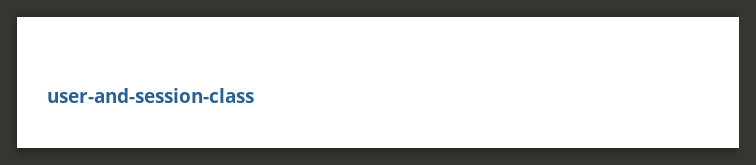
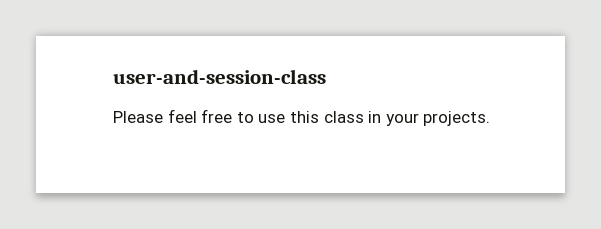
+ Please feel free to use this class in your projects.

